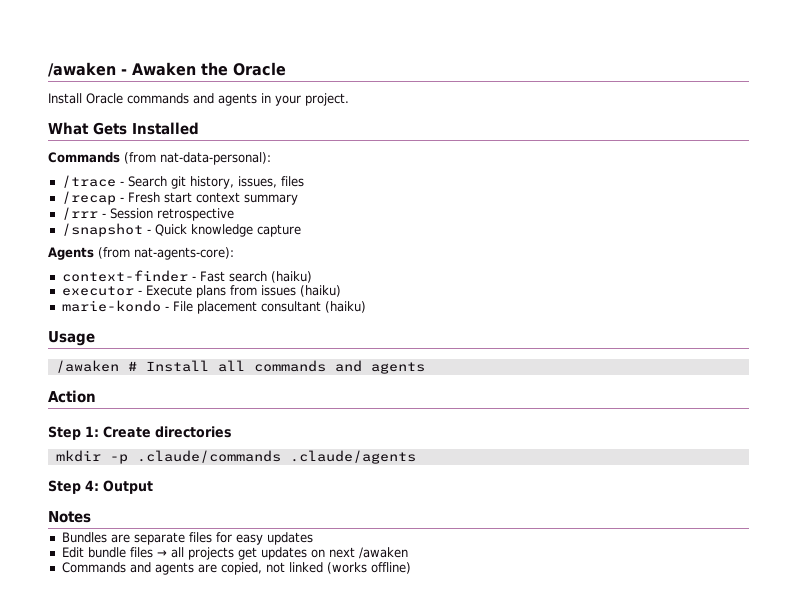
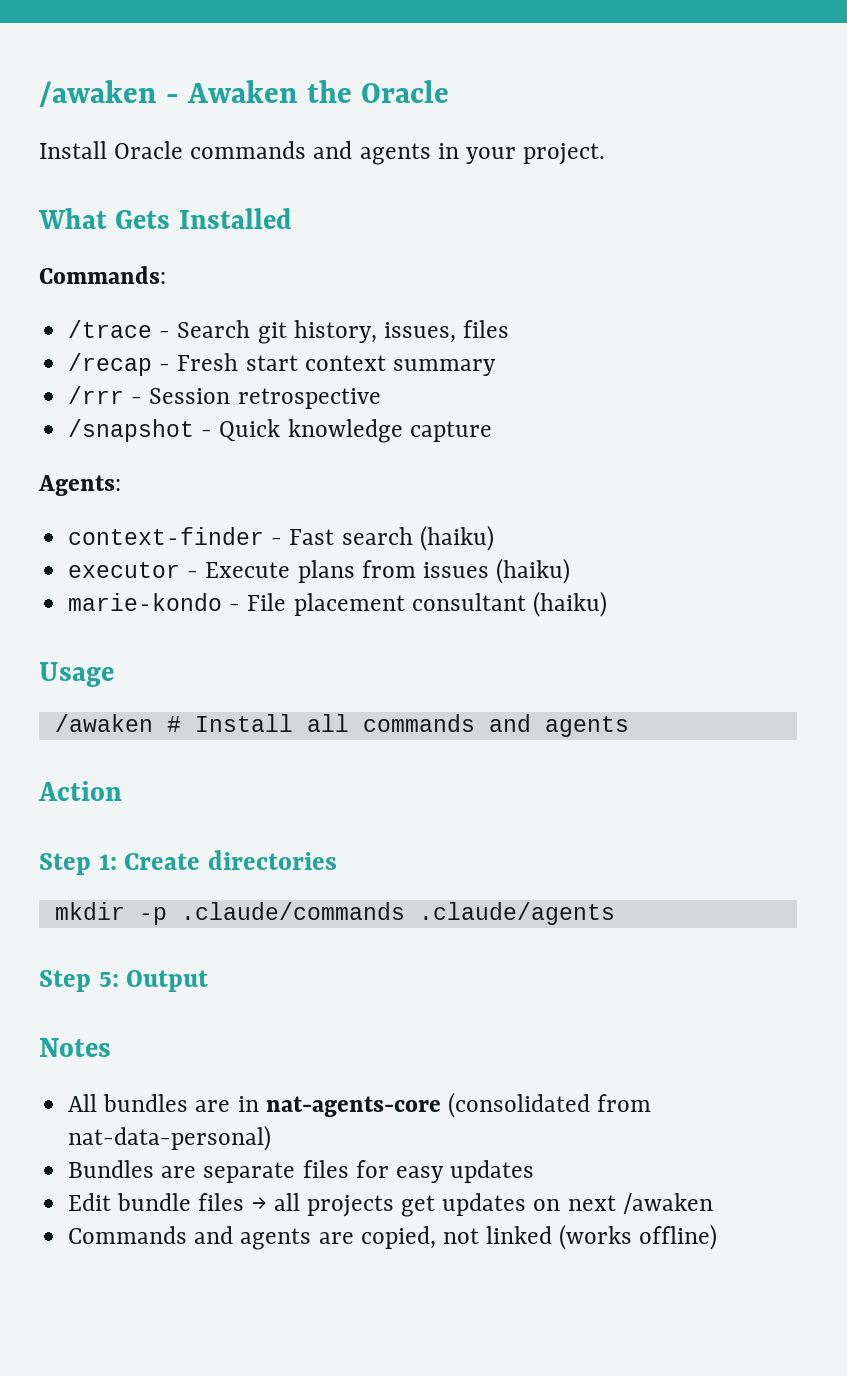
- Commands (from nat-data-personal):
+ Commands:
- Agents (from nat-agents-core):
+ Agents:
- Step 4: Output
+ Step 5: Output
+ All bundles are in nat-agents-core (consolidated from nat-data-personal)

